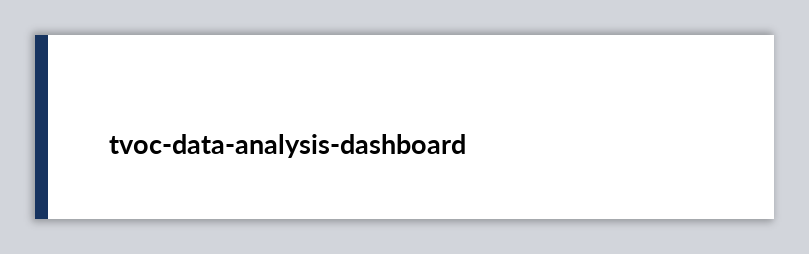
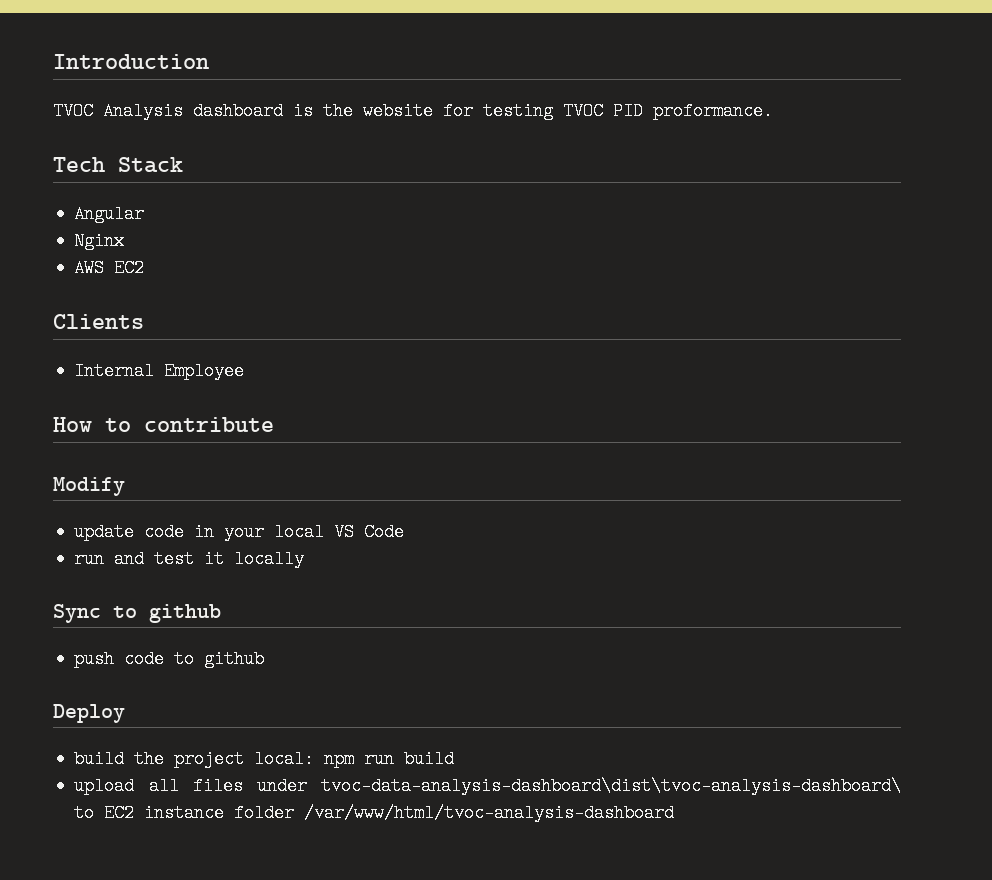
- tvoc-data-analysis-dashboard
+ Introduction
+ TVOC Analysis dashboard is the website for testing TVOC PID proformance.
+ Tech Stack
+ Angular
+ Nginx
+ AWS EC2
+ Clients
+ Internal Employee
+ How to contribute
+ Modify
+ update code in your local VS Code
+ run and test it locally
+ Sync to github
+ push code to github
+ Deploy
+ build the project local: npm run build
+ upload all files under tvoc-data-analysis-dashboard\dist\tvoc-analysis-dashboard\ to EC2 instance folder /var/www/html/tvoc-analysis-dashboard

